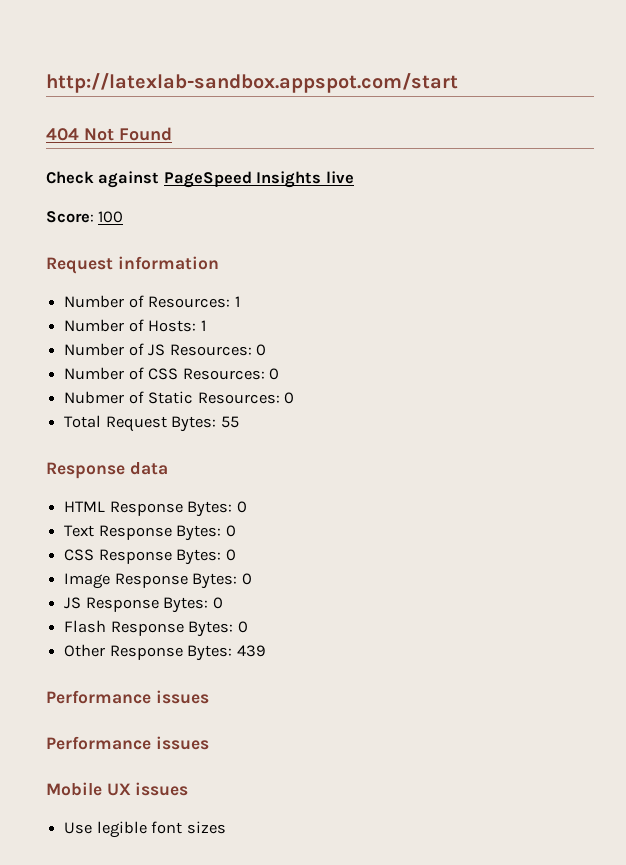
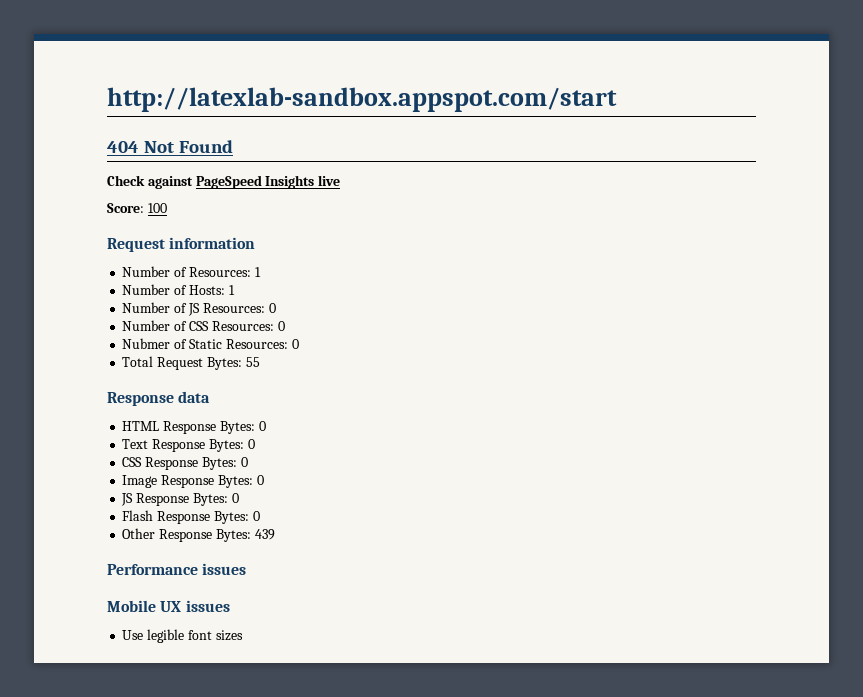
  Other Response Bytes: 439
- Performance issues

